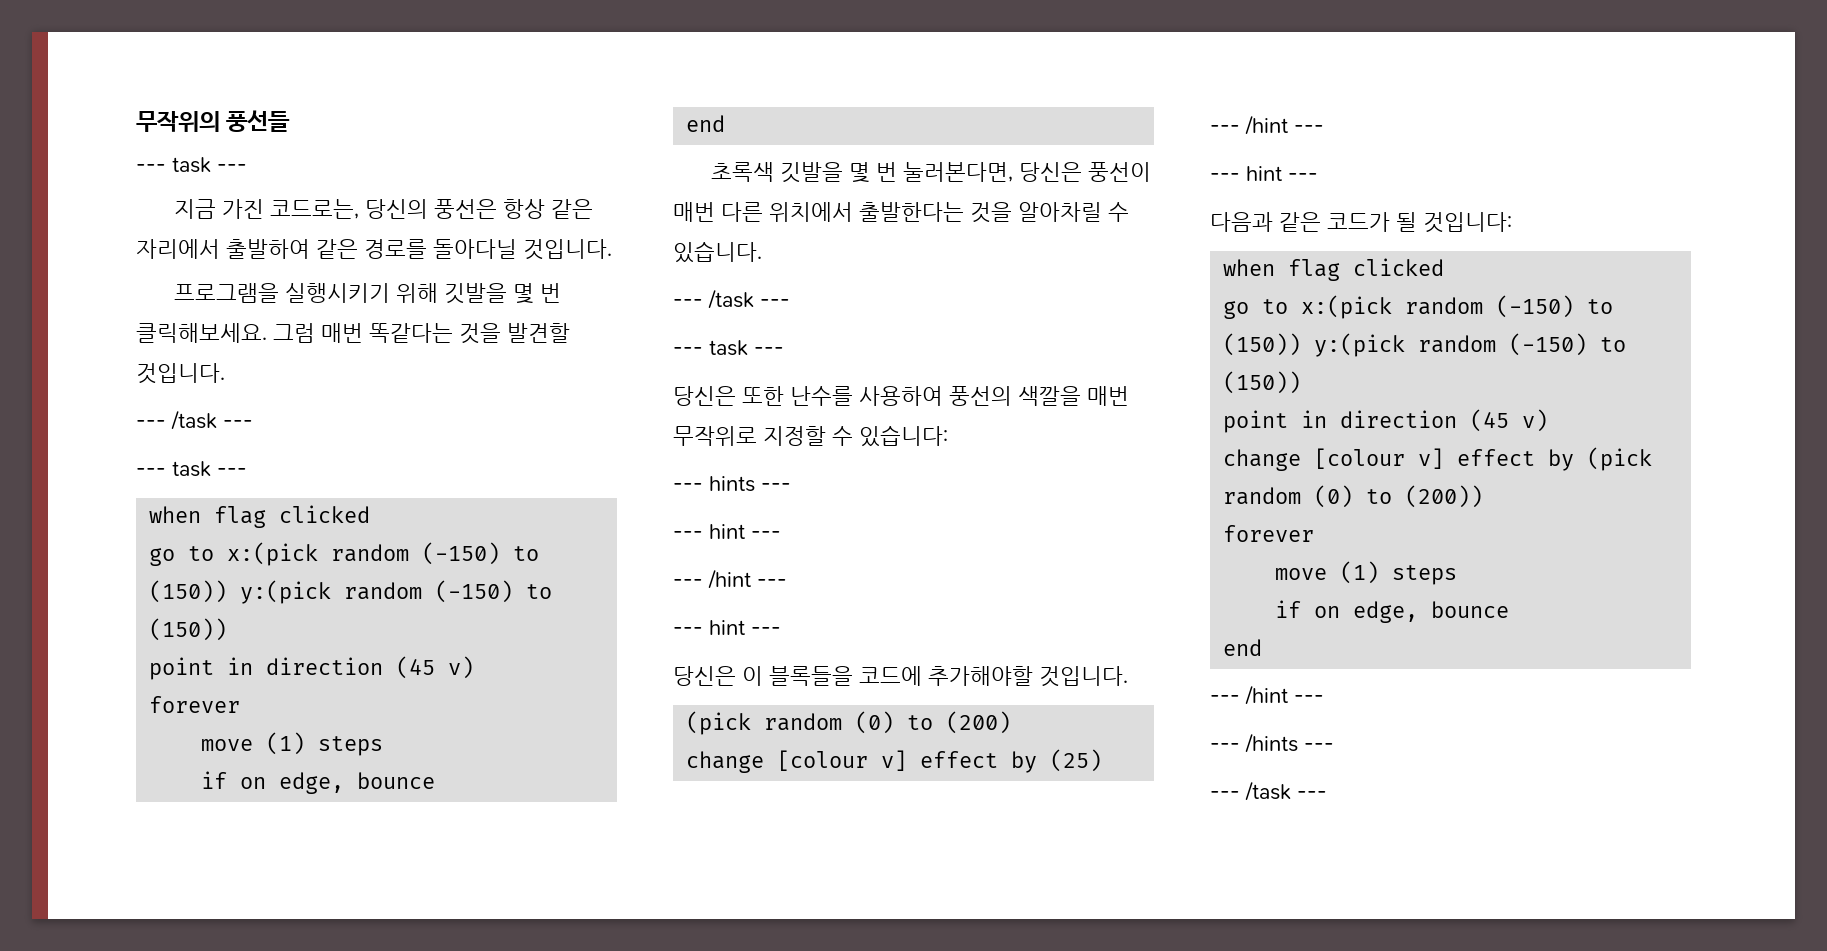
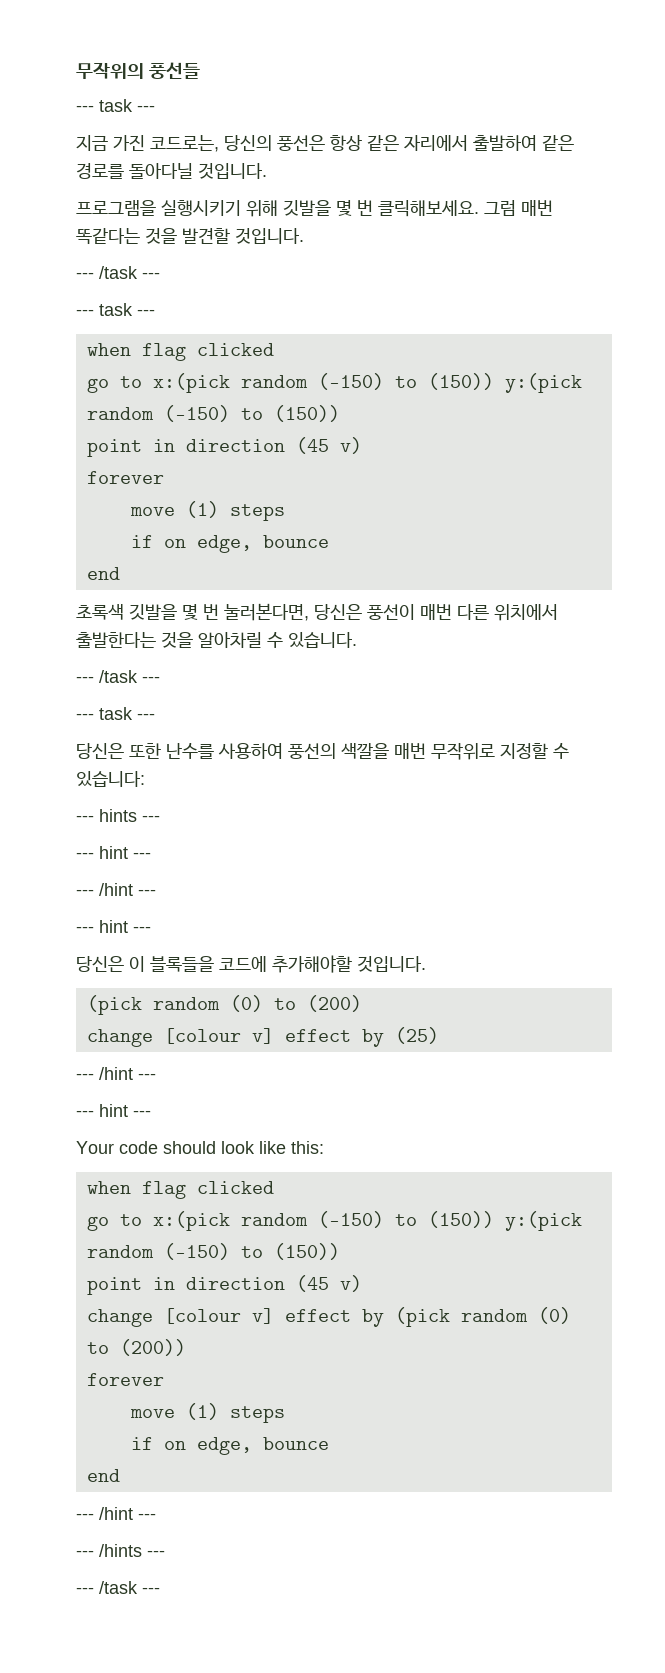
- 다음과 같은 코드가 될 것입니다:
+ Your code should look like this:

